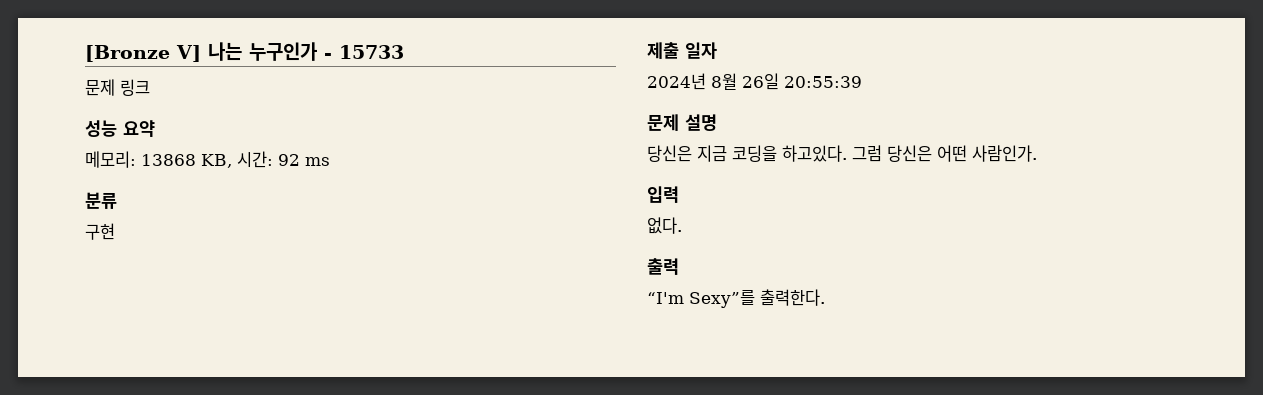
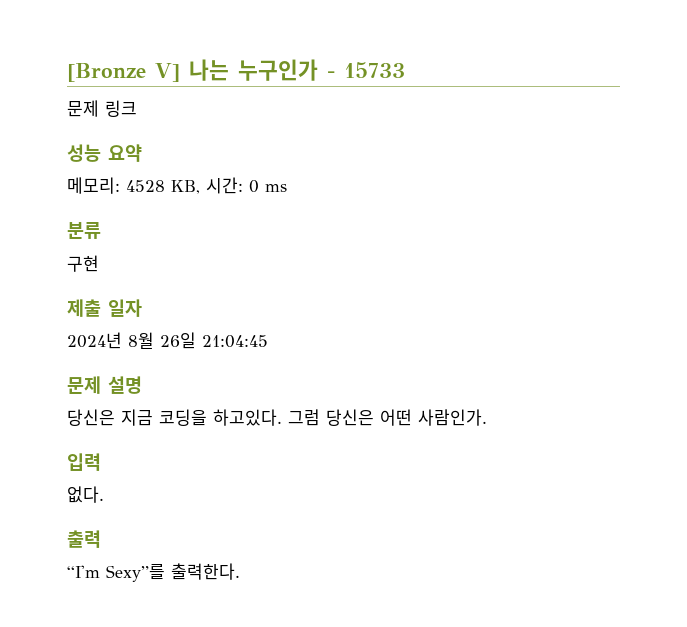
- 메모리: 13868 KB, 시간: 92 ms
+ 메모리: 4528 KB, 시간: 0 ms
- 2024년 8월 26일 20:55:39
+ 2024년 8월 26일 21:04:45

